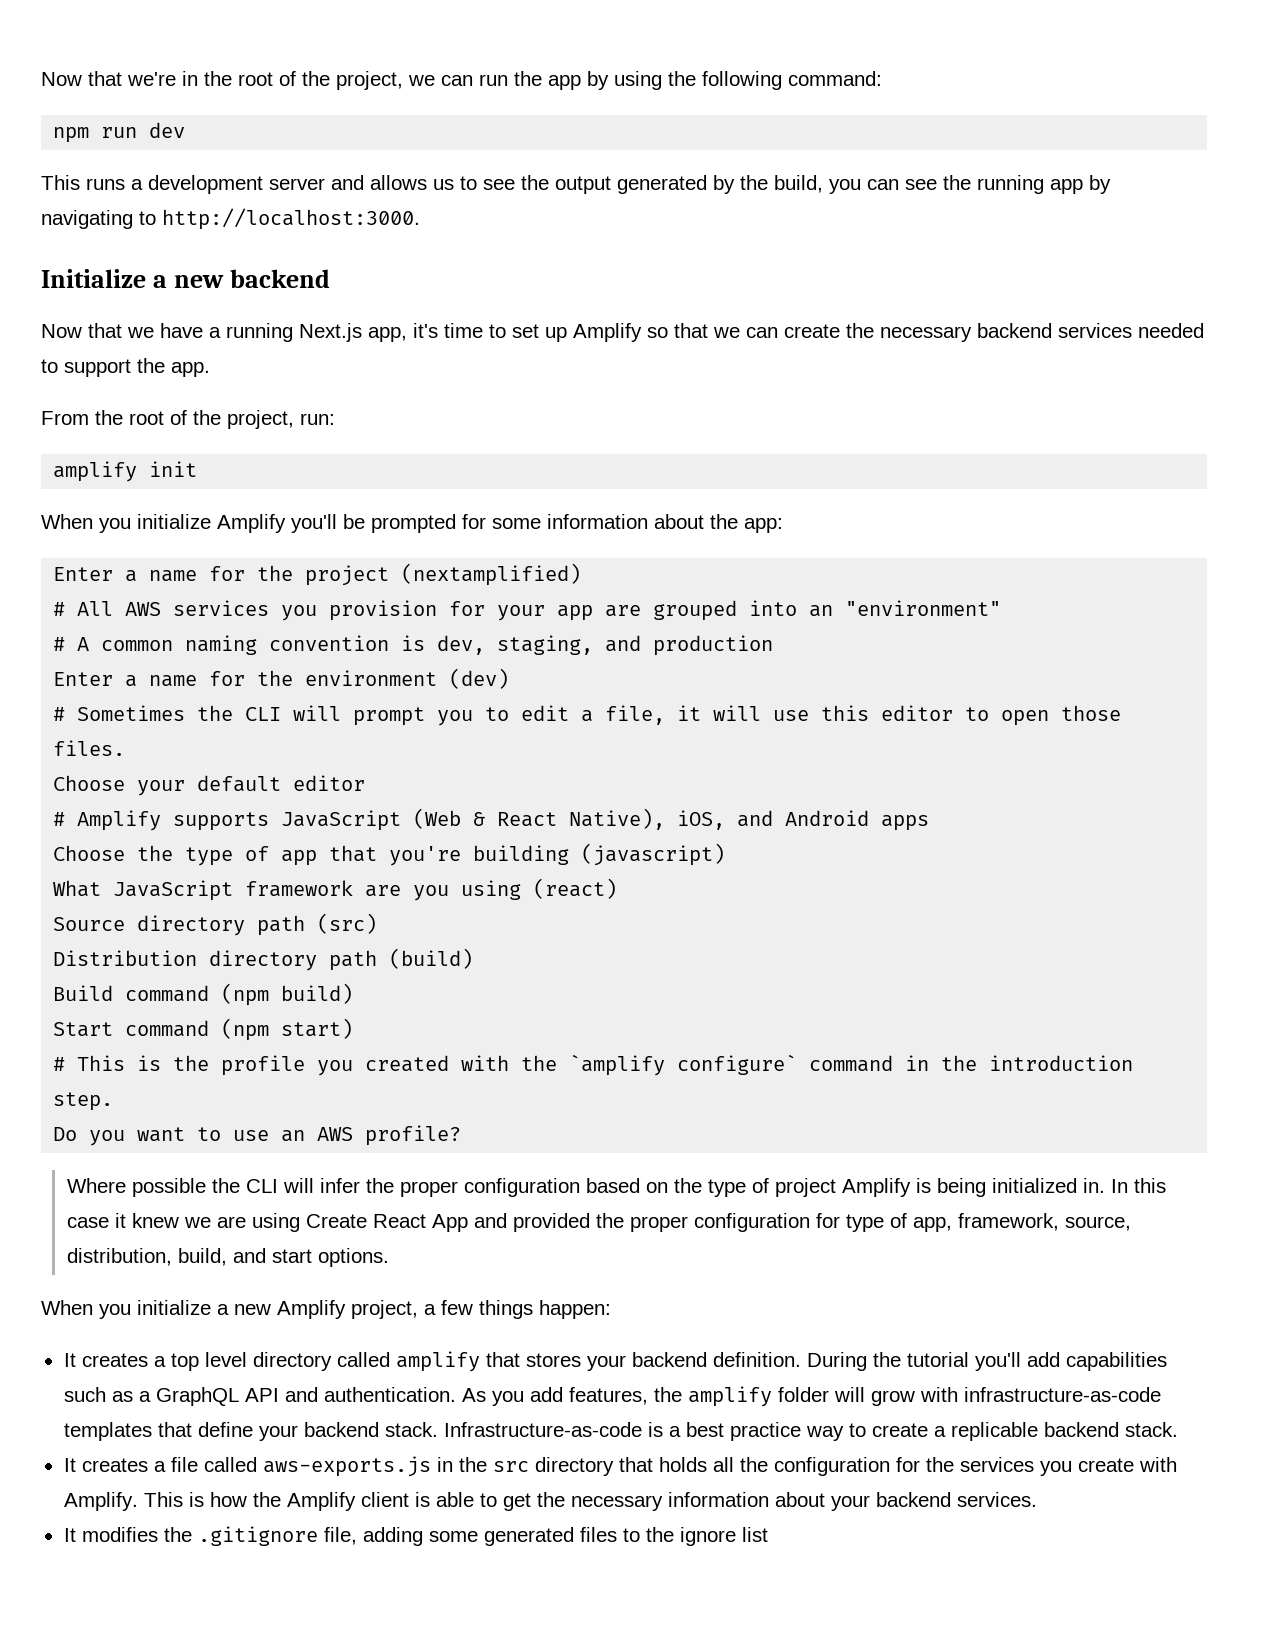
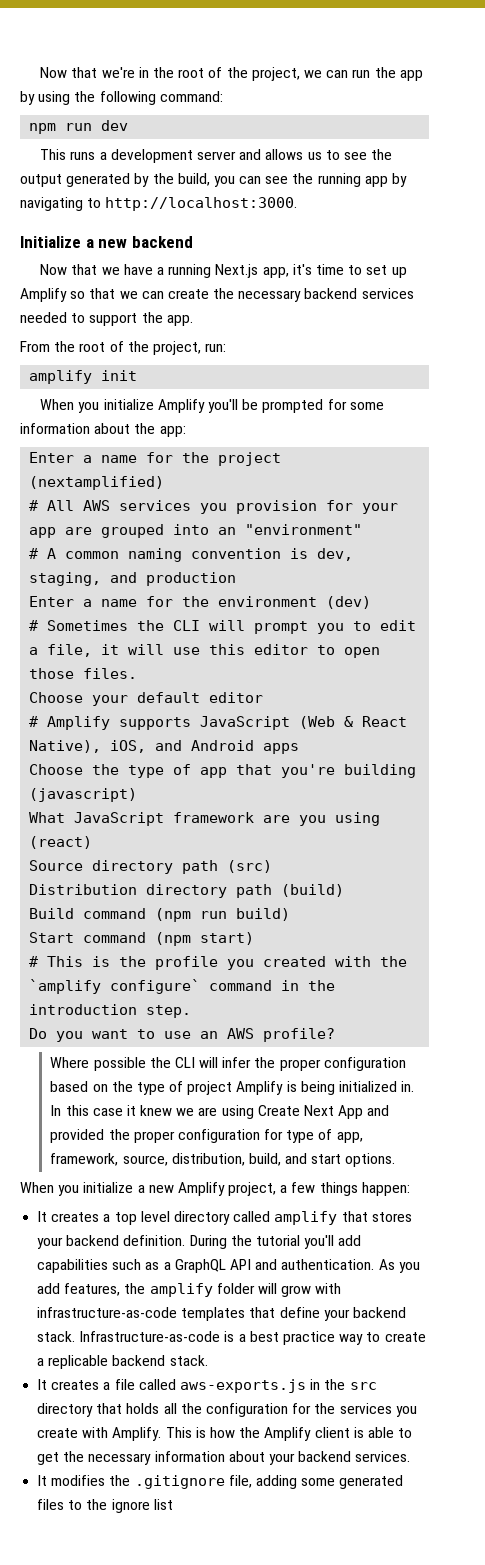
- Build command (npm build)
+ Build command (npm run build)
- In this case it knew we are using Create React App and provided the proper configuration for type of app, framework, source, distribution, build, and start options.
+ In this case it knew we are using Create Next App and provided the proper configuration for type of app, framework, source, distribution, build, and start options.

